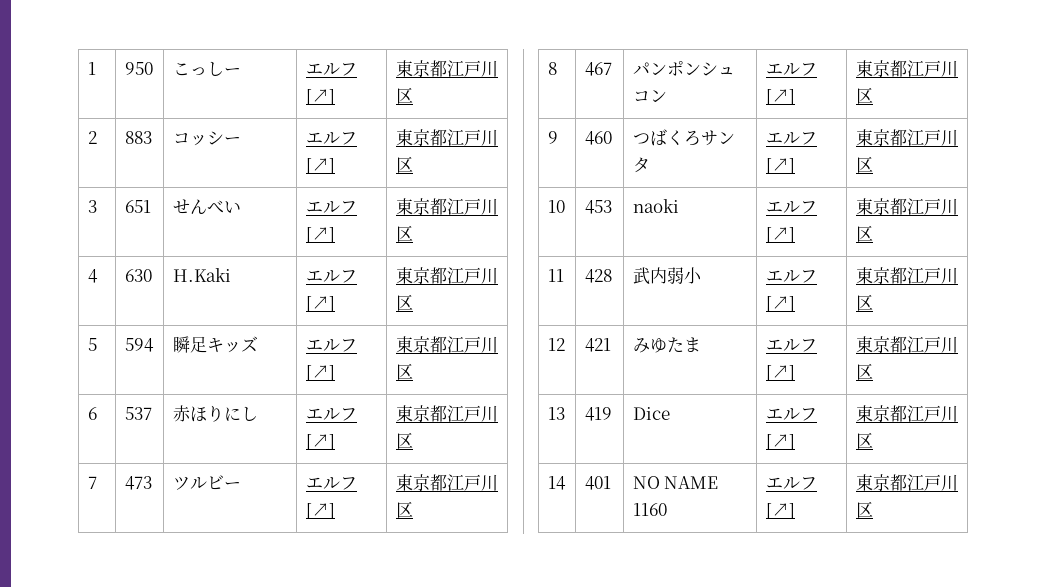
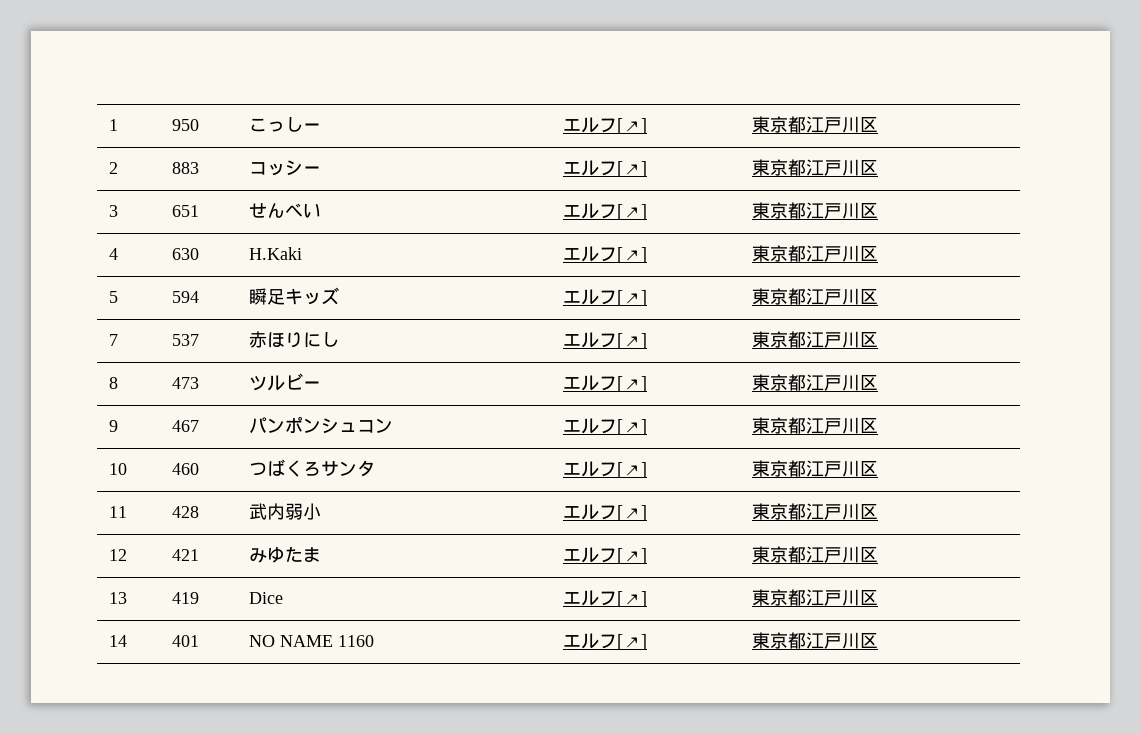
- 6 | 537 | 赤ほりにし | エルフ[↗] | 東京都江戸川区
+ 7 | 537 | 赤ほりにし | エルフ[↗] | 東京都江戸川区
- 7 | 473 | ツルビー | エルフ[↗] | 東京都江戸川区
+ 8 | 473 | ツルビー | エルフ[↗] | 東京都江戸川区
- 8 | 467 | パンポンシュコン | エルフ[↗] | 東京都江戸川区
+ 9 | 467 | パンポンシュコン | エルフ[↗] | 東京都江戸川区
- 9 | 460 | つばくろサンタ | エルフ[↗] | 東京都江戸川区
+ 10 | 460 | つばくろサンタ | エルフ[↗] | 東京都江戸川区
- 10 | 453 | naoki | エルフ[↗] | 東京都江戸川区

